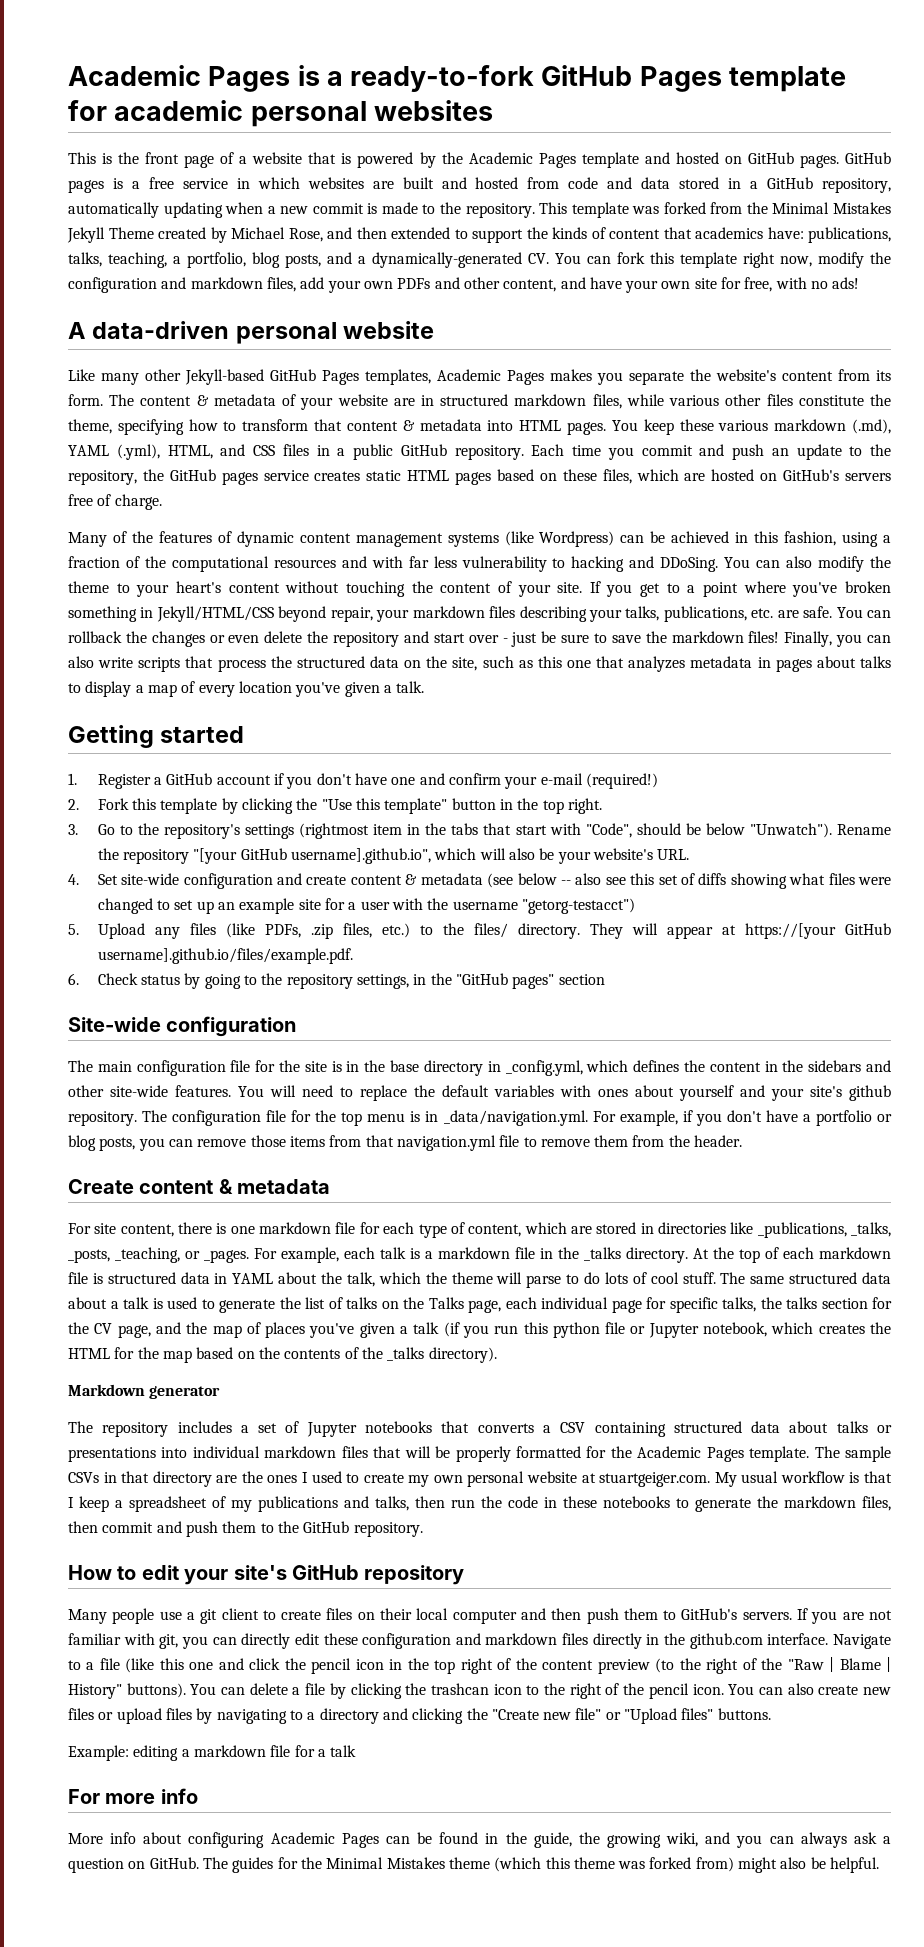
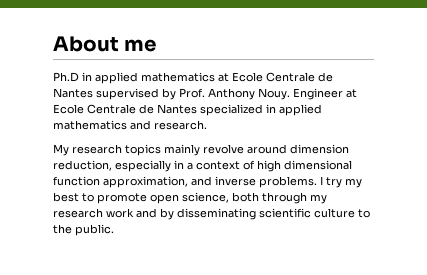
- Academic Pages is a ready-to-fork GitHub Pages template for academic personal websites
- This is the front page of a website that is powered by the Academic Pages template and hosted on GitHub pages. GitHub pages is a free service in which websites are built and hosted from code and data stored in a GitHub repository, automatically updating when a new commit is made to the repository. This template was forked from the Minimal Mistakes Jekyll Theme created by Michael Rose, and then extended to support the kinds of content that academics have: publications, talks, teaching, a portfolio, blog posts, and a dynamically-generated CV. You can fork this template right now, modify the configuration and markdown files, add your own PDFs and other content, and have your own site for free, with no ads!
- A data-driven personal website
- Like many other Jekyll-based GitHub Pages templates, Academic Pages makes you separate the website's content from its form. The content & metadata of your website are in structured markdown files, while various other files constitute the theme, specifying how to transform that content & metadata into HTML pages. You keep these various markdown (.md), YAML (.yml), HTML, and CSS files in a public GitHub repository. Each time you commit and push an update to the repository, the GitHub pages service creates static HTML pages based on these files, which are hosted on GitHub's servers free of charge.
- Many of the features of dynamic content management systems (like Wordpress) can be achieved in this fashion, using a fraction of the computational resources and with far less vulnerability to hacking and DDoSing. You can also modify the theme to your heart's content without touching the content of your site. If you get to a point where you've broken something in Jekyll/HTML/CSS beyond repair, your markdown files describing your talks, publications, etc. are safe. You can rollback the changes or even delete the repository and start over - just be sure to save the markdown files! Finally, you can also write scripts that process the structured data on the site, such as this one that analyzes metadata in pages about talks to display a map of every location you've given a talk.
- Getting started
- 1. Register a GitHub account if you don't have one and confirm your e-mail (required!)
- 2. Fork this template by clicking the "Use this template" button in the top right.
- 3. Go to the repository's settings (rightmost item in the tabs that start with "Code", should be below "Unwatch"). Rename the repository "[your GitHub username].github.io", which will also be your website's URL.
- 4. Set site-wide configuration and create content & metadata (see below -- also see this set of diffs showing what files were changed to set up an example site for a user with the username "getorg-testacct")
- 5. Upload any files (like PDFs, .zip files, etc.) to the files/ directory. They will appear at https://[your GitHub username].github.io/files/example.pdf.
- 6. Check status by going to the repository settings, in the "GitHub pages" section
- Site-wide configuration
- The main configuration file for the site is in the base directory in _config.yml, which defines the content in the sidebars and other site-wide features. You will need to replace the default variables with ones about yourself and your site's github repository. The configuration file for the top menu is in _data/navigation.yml. For example, if you don't have a portfolio or blog posts, you can remove those items from that navigation.yml file to remove them from the header.
- Create content & metadata
- For site content, there is one markdown file for each type of content, which are stored in directories like _publications, _talks, _posts, _teaching, or _pages. For example, each talk is a markdown file in the _talks directory. At the top of each markdown file is structured data in YAML about the talk, which the theme will parse to do lots of cool stuff. The same structured data about a talk is used to generate the list of talks on the Talks page, each individual page for specific talks, the talks section for the CV page, and the map of places you've given a talk (if you run this python file or Jupyter notebook, which creates the HTML for the map based on the contents of the _talks directory).
- Markdown generator
- The repository includes a set of Jupyter notebooks that converts a CSV containing structured data about talks or presentations into individual markdown files that will be properly formatted for the Academic Pages template. The sample CSVs in that directory are the ones I used to create my own personal website at stuartgeiger.com. My usual workflow is that I keep a spreadsheet of my publications and talks, then run the code in these notebooks to generate the markdown files, then commit and push them to the GitHub repository.
- How to edit your site's GitHub repository
- Many people use a git client to create files on their local computer and then push them to GitHub's servers. If you are not familiar with git, you can directly edit these configuration and markdown files directly in the github.com interface. Navigate to a file (like this one and click the pencil icon in the top right of the content preview (to the right of the "Raw | Blame | History" buttons). You can delete a file by clicking the trashcan icon to the right of the pencil icon. You can also create new files or upload files by navigating to a directory and clicking the "Create new file" or "Upload files" buttons.
- Example: editing a markdown file for a talk
- For more info
- More info about configuring Academic Pages can be found in the guide, the growing wiki, and you can always ask a question on GitHub. The guides for the Minimal Mistakes theme (which this theme was forked from) might also be helpful.
+ About me
+ Ph.D in applied mathematics at Ecole Centrale de Nantes supervised by Prof. Anthony Nouy. Engineer at Ecole Centrale de Nantes specialized in applied mathematics and research.
+ My research topics mainly revolve around dimension reduction, especially in a context of high dimensional function approximation, and inverse problems. I try my best to promote open science, both through my research work and by disseminating scientific culture to the public.

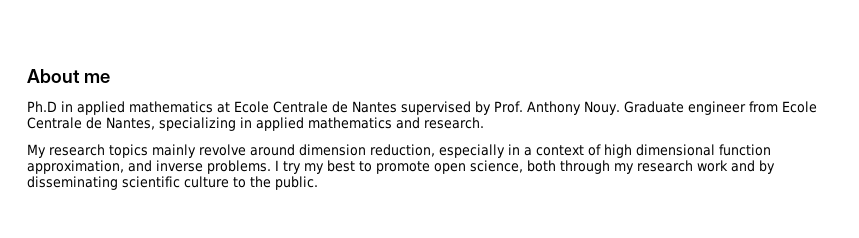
- Engineer at Ecole Centrale de Nantes specialized in applied mathematics and research.
+ Graduate engineer from Ecole Centrale de Nantes, specializing in applied mathematics and research.

